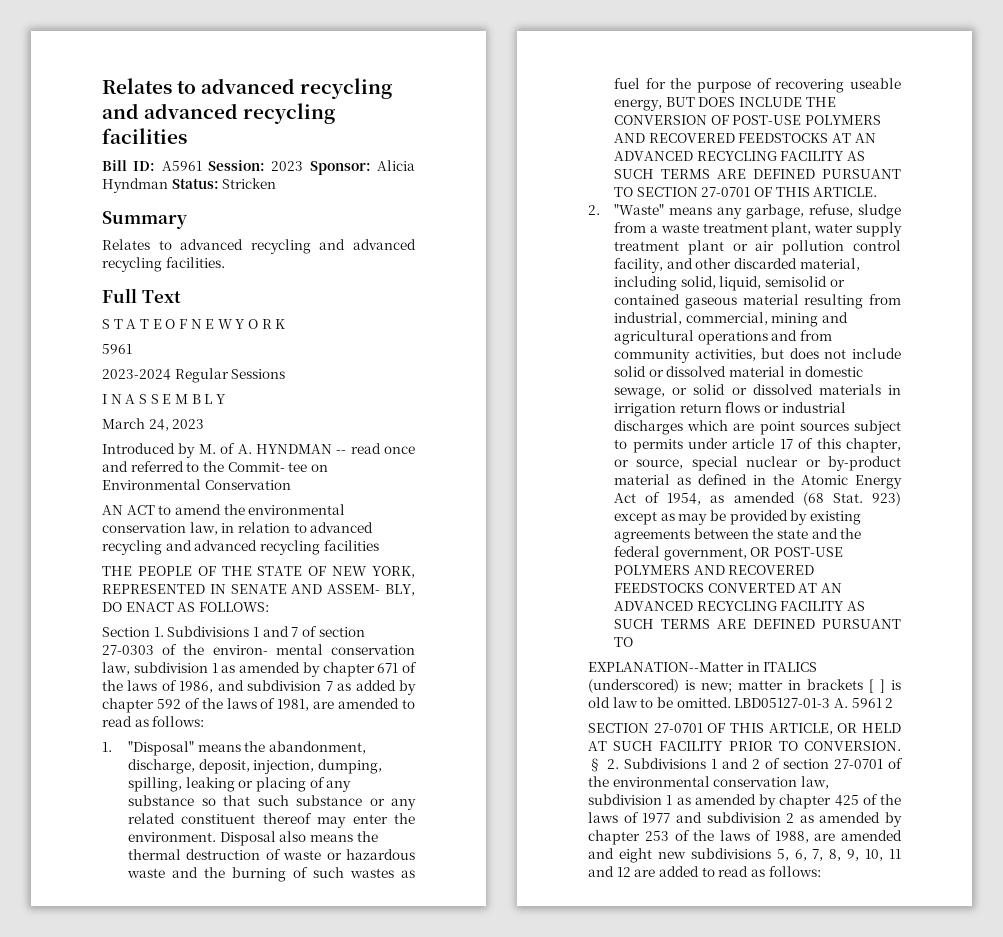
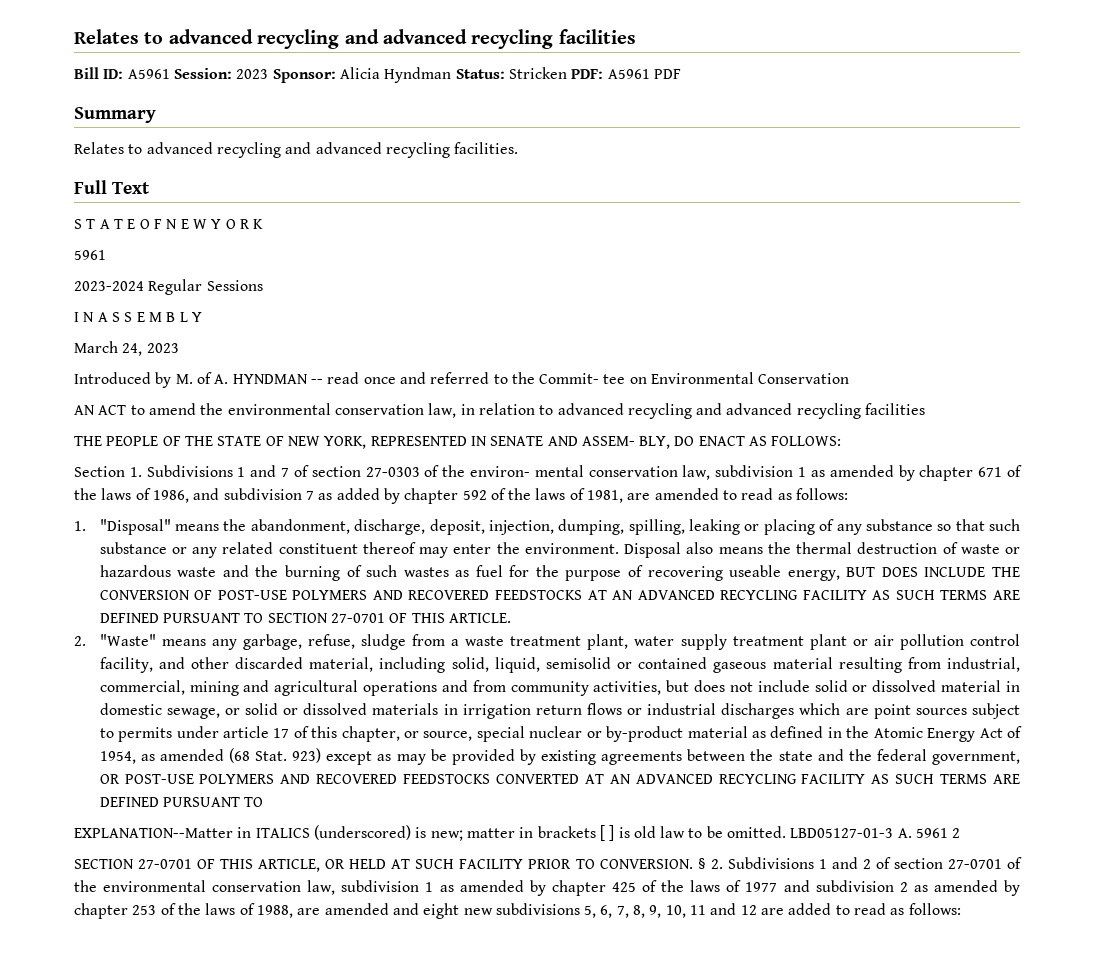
- Bill ID: A5961 Session: 2023 Sponsor: Alicia Hyndman Status: Stricken
+ Bill ID: A5961 Session: 2023 Sponsor: Alicia Hyndman Status: Stricken PDF: A5961 PDF

